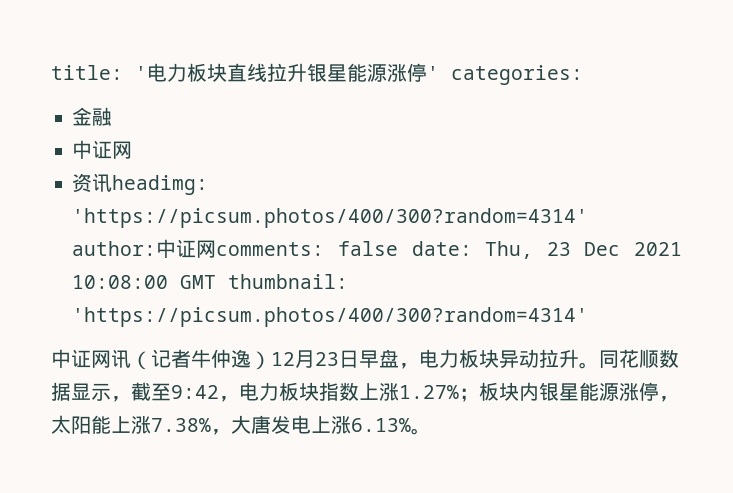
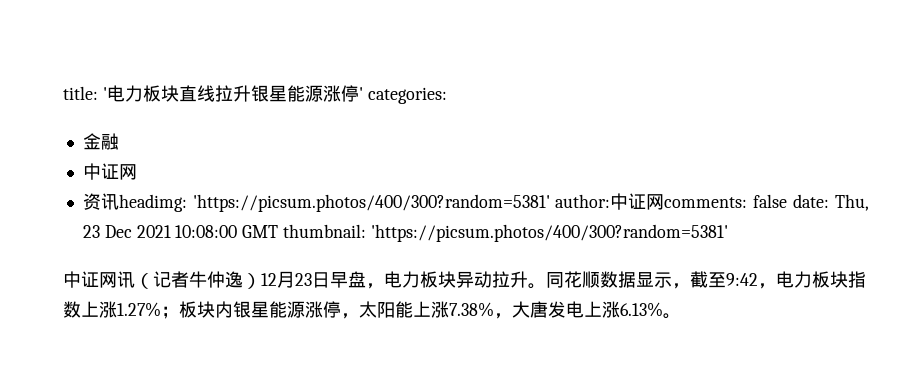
- 资讯headimg: 'https://picsum.photos/400/300?random=4314' author:中证网comments: false date: Thu, 23 Dec 2021 10:08:00 GMT thumbnail: 'https://picsum.photos/400/300?random=4314'
+ 资讯headimg: 'https://picsum.photos/400/300?random=5381' author:中证网comments: false date: Thu, 23 Dec 2021 10:08:00 GMT thumbnail: 'https://picsum.photos/400/300?random=5381'

